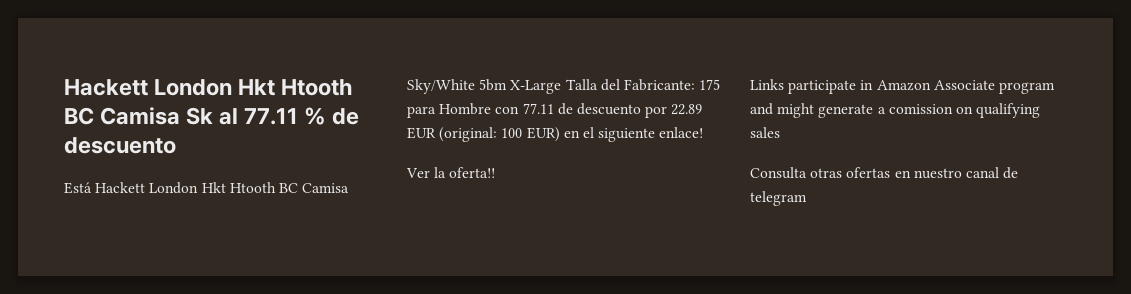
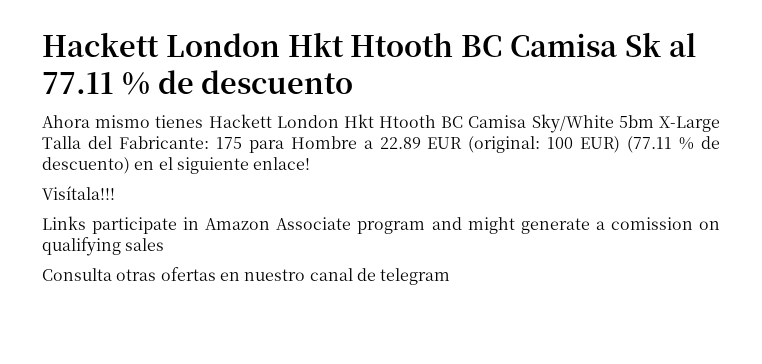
- Está Hackett London Hkt Htooth BC Camisa Sky/White 5bm X-Large Talla del Fabricante: 175 para Hombre con 77.11 de descuento por 22.89 EUR (original: 100 EUR) en el siguiente enlace!
+ Ahora mismo tienes Hackett London Hkt Htooth BC Camisa Sky/White 5bm X-Large Talla del Fabricante: 175 para Hombre a 22.89 EUR (original: 100 EUR) (77.11 % de descuento) en el siguiente enlace!
- Ver la oferta!!
+ Visítala!!!

